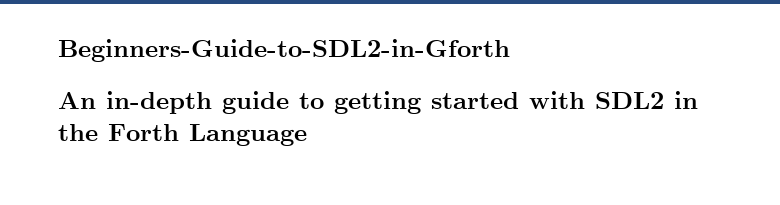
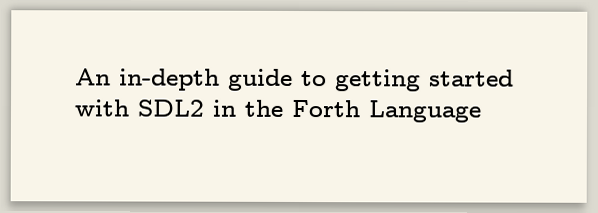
- Beginners-Guide-to-SDL2-in-Gforth

